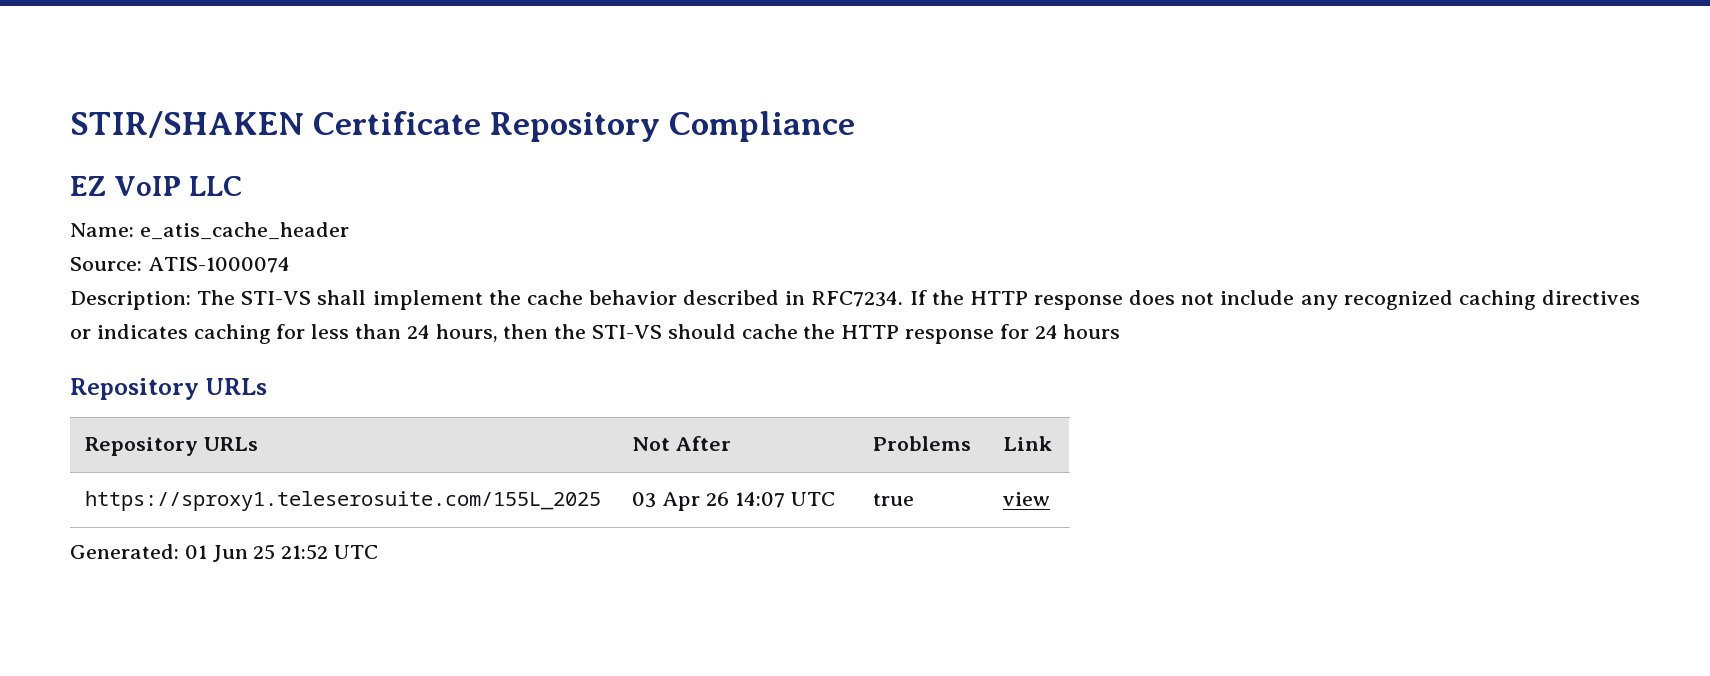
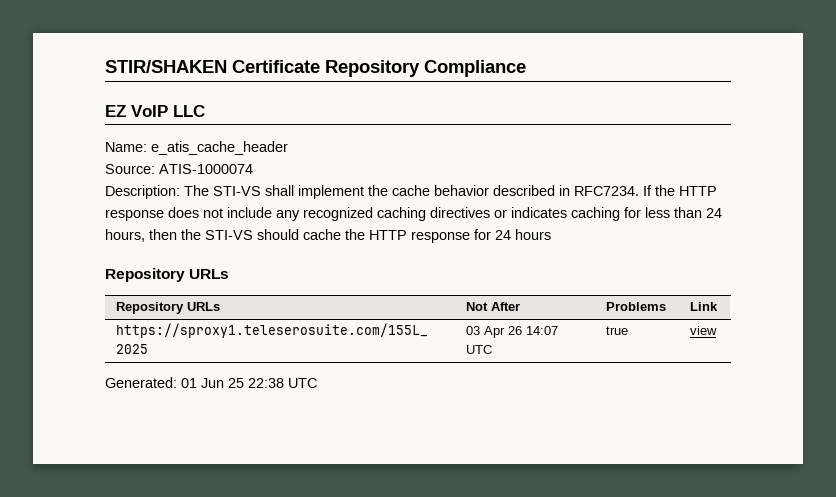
- Generated: 01 Jun 25 21:52 UTC
+ Generated: 01 Jun 25 22:38 UTC

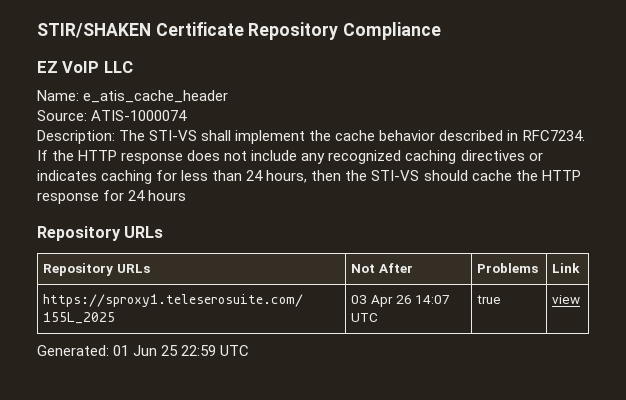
- Generated: 01 Jun 25 22:38 UTC
+ Generated: 01 Jun 25 22:59 UTC

